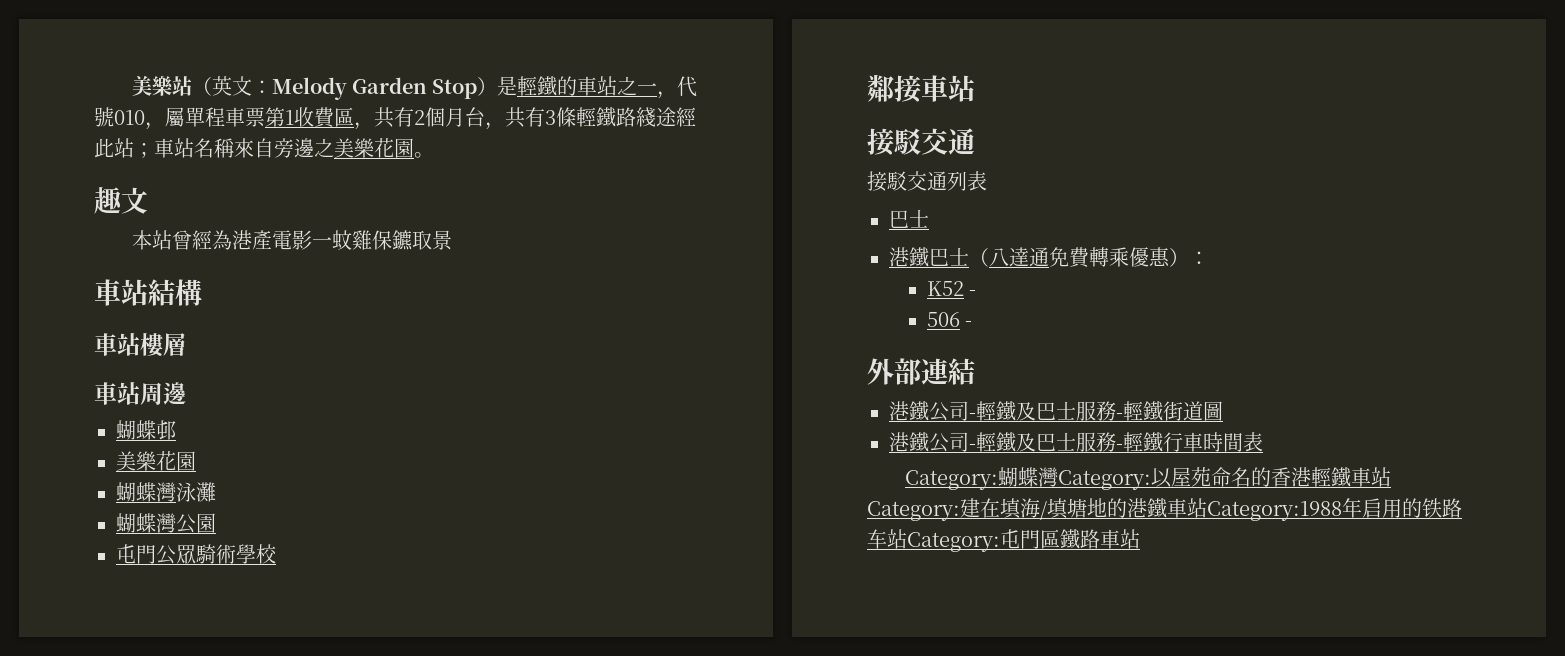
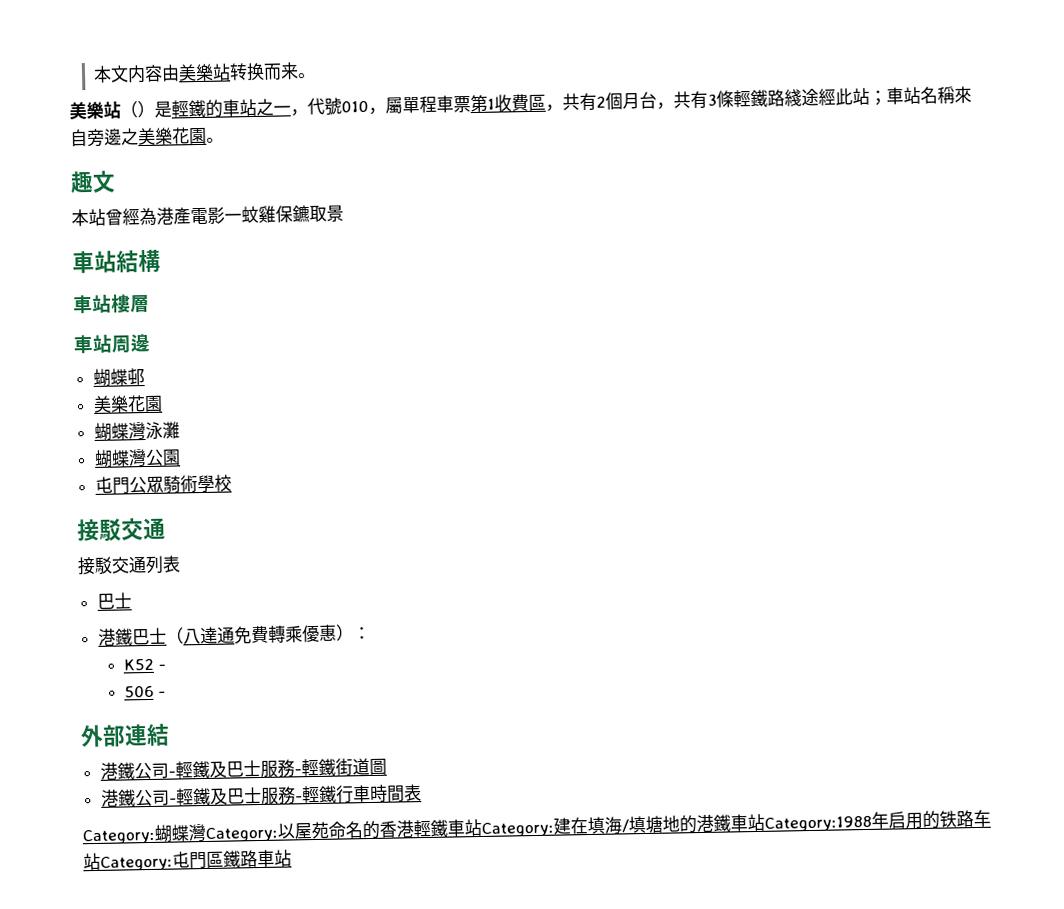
- 美樂站（英文：Melody Garden Stop）是輕鐵的車站之一，代號010，屬單程車票第1收費區，共有2個月台，共有3條輕鐵路綫途經此站；車站名稱來自旁邊之美樂花園。
+ 本文内容由美樂站转换而来。
+ 美樂站（）是輕鐵的車站之一，代號010，屬單程車票第1收費區，共有2個月台，共有3條輕鐵路綫途經此站；車站名稱來自旁邊之美樂花園。
- 鄰接車站

